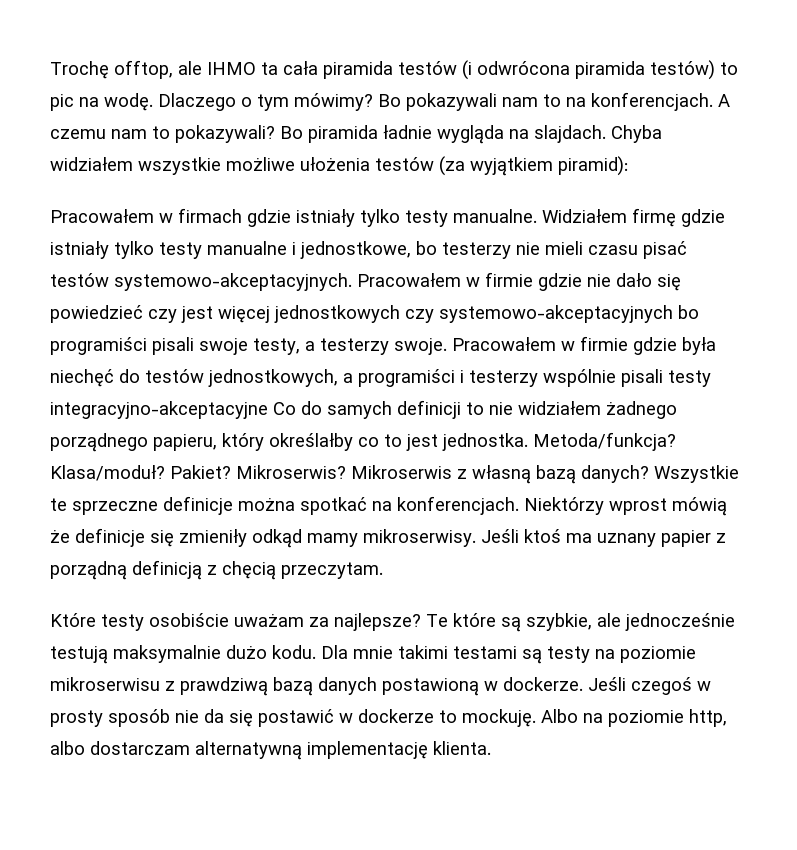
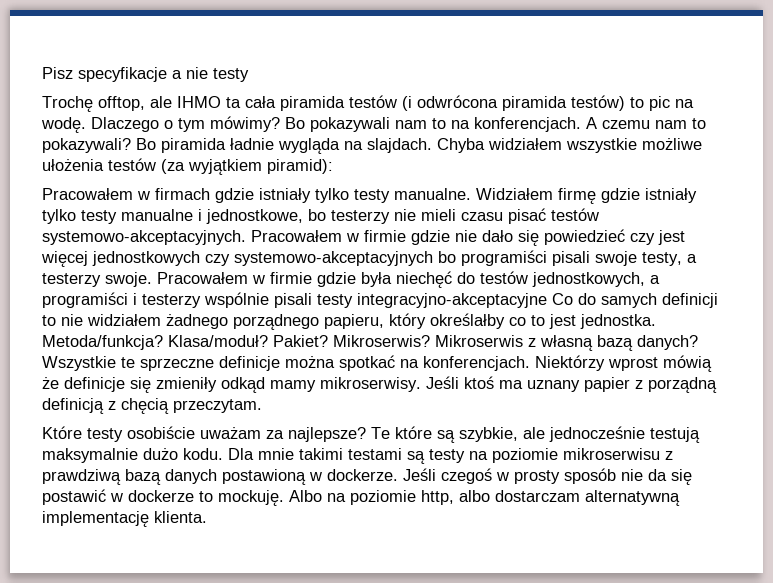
+ Pisz specyfikacje a nie testy

